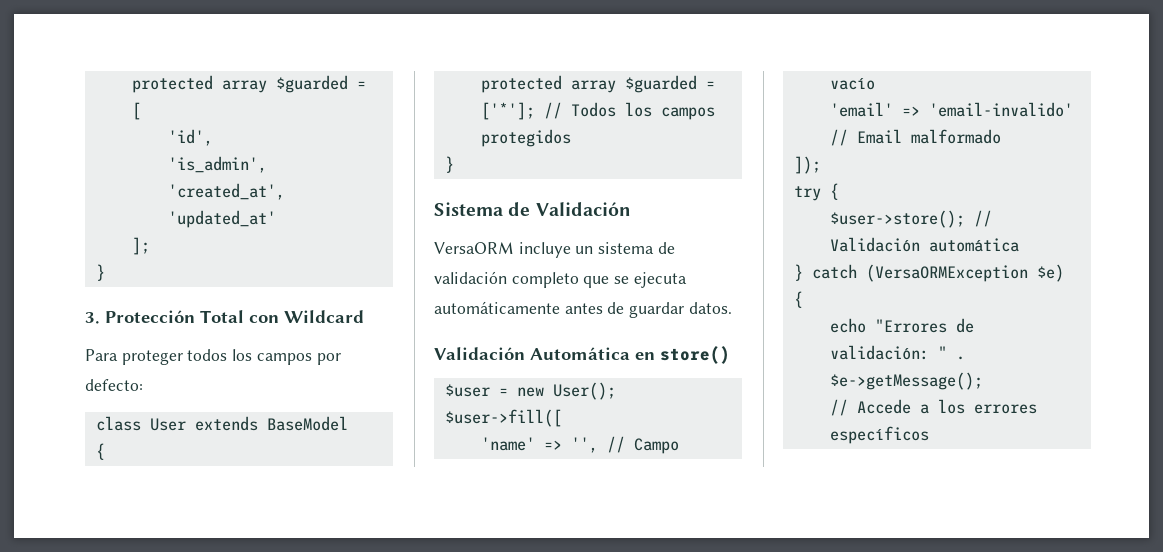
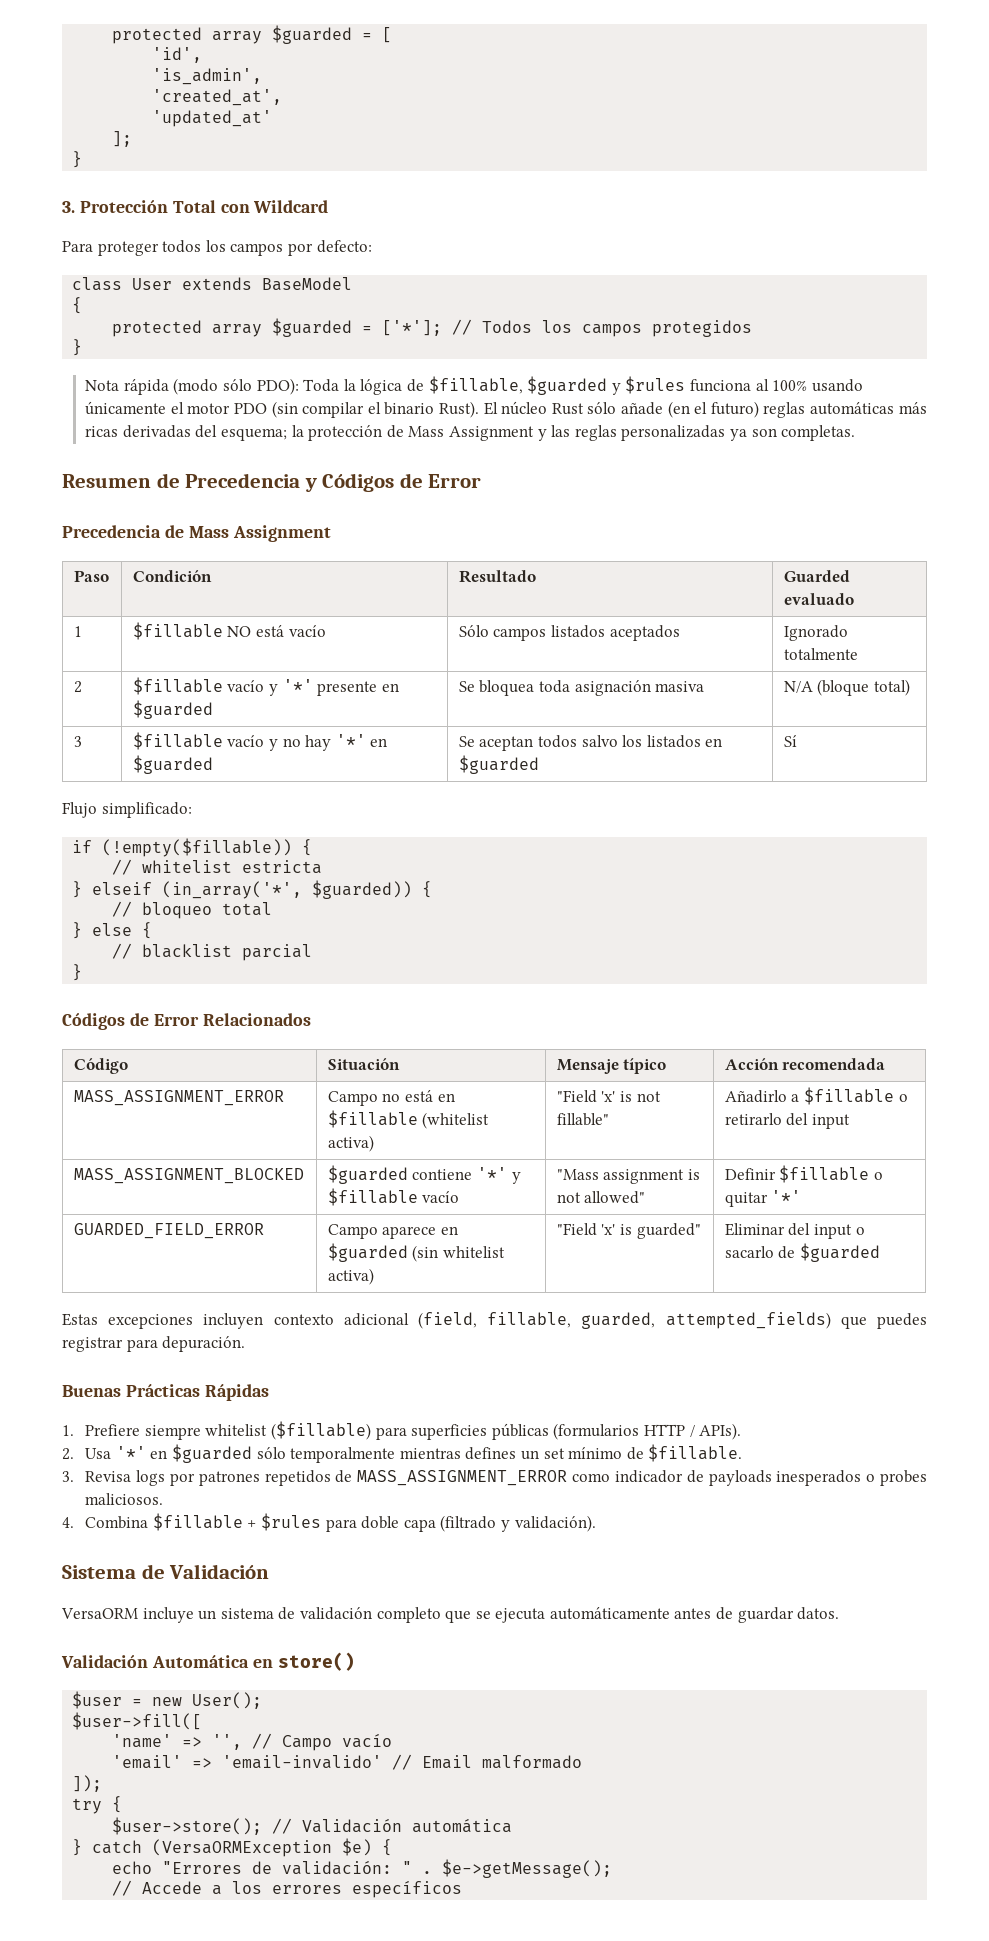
+ Nota rápida (modo sólo PDO): Toda la lógica de $fillable, $guarded y $rules funciona al 100% usando únicamente el motor PDO (sin compilar el binario Rust). El núcleo Rust sólo añade (en el futuro) reglas automáticas más ricas derivadas del esquema; la protección de Mass Assignment y las reglas personalizadas ya son completas.
+ Resumen de Precedencia y Códigos de Error
+ Precedencia de Mass Assignment
+ Paso | Condición | Resultado | Guarded evaluado
+ 1 | $fillable NO está vacío | Sólo campos listados aceptados | Ignorado totalmente
+ 2 | $fillable vacío y '*' presente en $guarded | Se bloquea toda asignación masiva | N/A (bloque total)
+ 3 | $fillable vacío y no hay '*' en $guarded | Se aceptan todos salvo los listados en $guarded | Sí
+ Flujo simplificado:
+ if (!empty($fillable)) {
+ // whitelist estricta
+ } elseif (in_array('*', $guarded)) {
+ // bloqueo total
+ } else {
+ // blacklist parcial
+ }
+ Códigos de Error Relacionados
+ Código | Situación | Mensaje típico | Acción recomendada
+ MASS_ASSIGNMENT_ERROR | Campo no está en $fillable (whitelist activa) | "Field 'x' is not fillable" | Añadirlo a $fillable o retirarlo del input
+ MASS_ASSIGNMENT_BLOCKED | $guarded contiene '*' y $fillable vacío | "Mass assignment is not allowed" | Definir $fillable o quitar '*'
+ GUARDED_FIELD_ERROR | Campo aparece en $guarded (sin whitelist activa) | "Field 'x' is guarded" | Eliminar del input o sacarlo de $guarded
+ Estas excepciones incluyen contexto adicional (field, fillable, guarded, attempted_fields) que puedes registrar para depuración.
+ Buenas Prácticas Rápidas
+ 1. Prefiere siempre whitelist ($fillable) para superficies públicas (formularios HTTP / APIs).
+ 2. Usa '*' en $guarded sólo temporalmente mientras defines un set mínimo de $fillable.
+ 3. Revisa logs por patrones repetidos de MASS_ASSIGNMENT_ERROR como indicador de payloads inesperados o probes maliciosos.
+ 4. Combina $fillable + $rules para doble capa (filtrado y validación).

